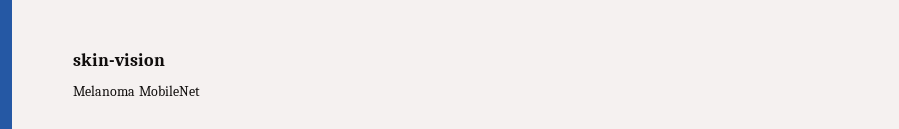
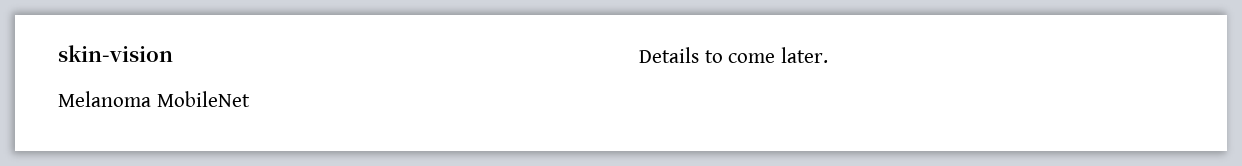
+ Details to come later.

